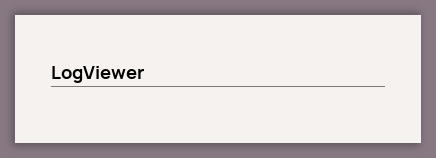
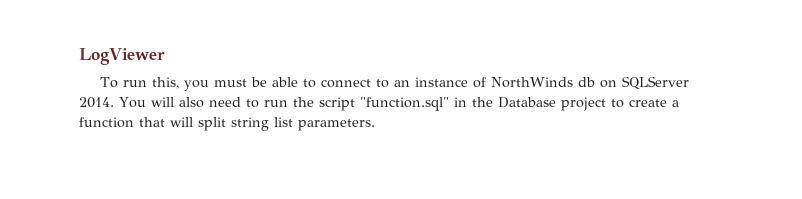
+ To run this, you must be able to connect to an instance of NorthWinds db on SQLServer 2014. You will also need to run the script "function.sql" in the Database project to create a function that will split string list parameters.

